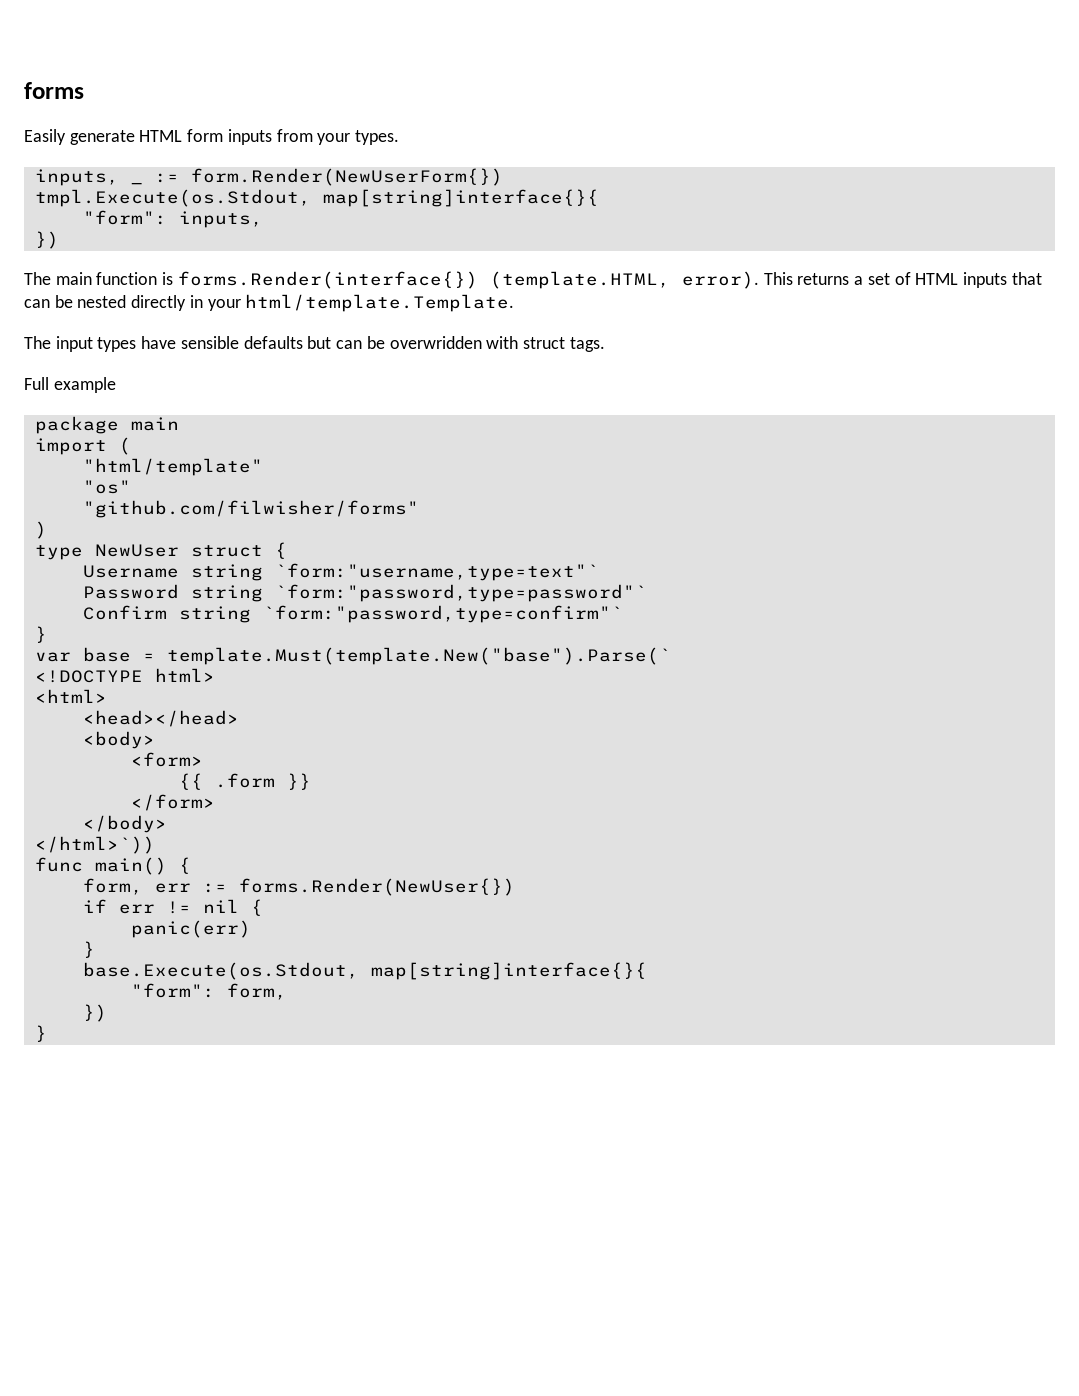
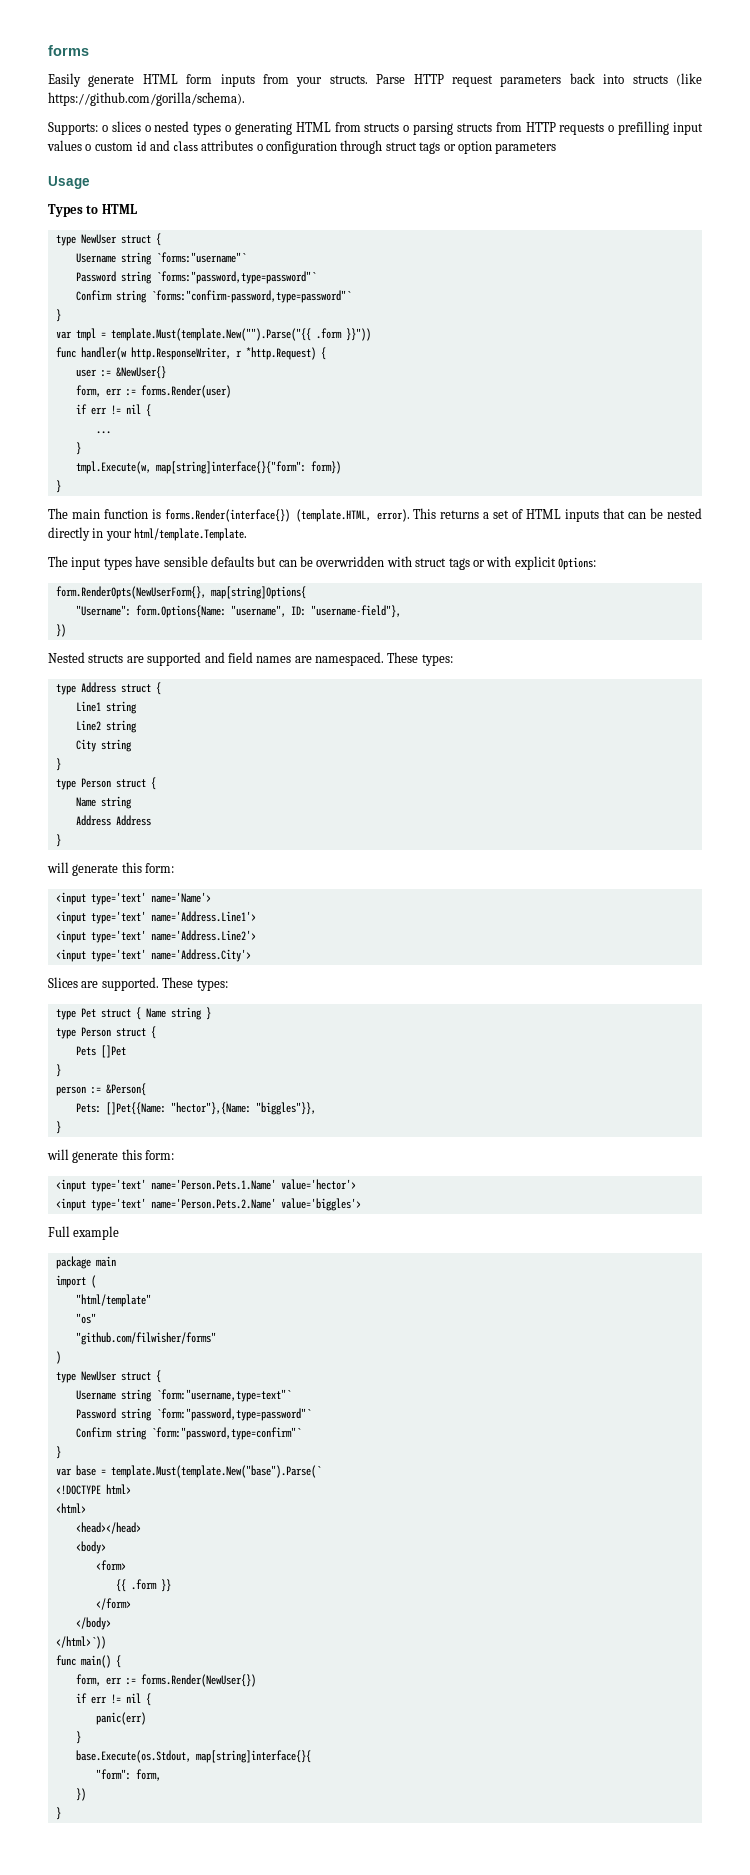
- Easily generate HTML form inputs from your types.
- inputs, _ := form.Render(NewUserForm{})
- tmpl.Execute(os.Stdout, map[string]interface{}{
- "form": inputs,
- })
+ Easily generate HTML form inputs from your structs. Parse HTTP request parameters back into structs (like https://github.com/gorilla/schema).
+ Supports: o slices o nested types o generating HTML from structs o parsing structs from HTTP requests o prefilling input values o custom id and class attributes o configuration through struct tags or option parameters
+ Usage
+ Types to HTML
+ type NewUser struct {
+ Username string `forms:"username"`
+ Password string `forms:"password,type=password"`
+ Confirm string `forms:"confirm-password,type=password"`
+ }
+ var tmpl = template.Must(template.New("").Parse("{{ .form }}"))
+ func handler(w http.ResponseWriter, r *http.Request) {
+ user := &NewUser{}
+ form, err := forms.Render(user)
+ if err != nil {
+ ...
+ }
+ tmpl.Execute(w, map[string]interface{}{"form": form})
+ }
- The input types have sensible defaults but can be overwridden with struct tags.
+ The input types have sensible defaults but can be overwridden with struct tags or with explicit Options:
+ form.RenderOpts(NewUserForm{}, map[string]Options{
+ "Username": form.Options{Name: "username", ID: "username-field"},
+ })
+ Nested structs are supported and field names are namespaced. These types:
+ type Address struct {
+ Line1 string
+ Line2 string
+ City string
+ }
+ type Person struct {
+ Name string
+ Address Address
+ }
+ will generate this form:
+ <input type='text' name='Name'>
+ <input type='text' name='Address.Line1'>
+ <input type='text' name='Address.Line2'>
+ <input type='text' name='Address.City'>
+ Slices are supported. These types:
+ type Pet struct { Name string }
+ type Person struct {
+ Pets []Pet
+ }
+ person := &Person{
+ Pets: []Pet{{Name: "hector"},{Name: "biggles"}},
+ }
+ will generate this form:
+ <input type='text' name='Person.Pets.1.Name' value='hector'>
+ <input type='text' name='Person.Pets.2.Name' value='biggles'>

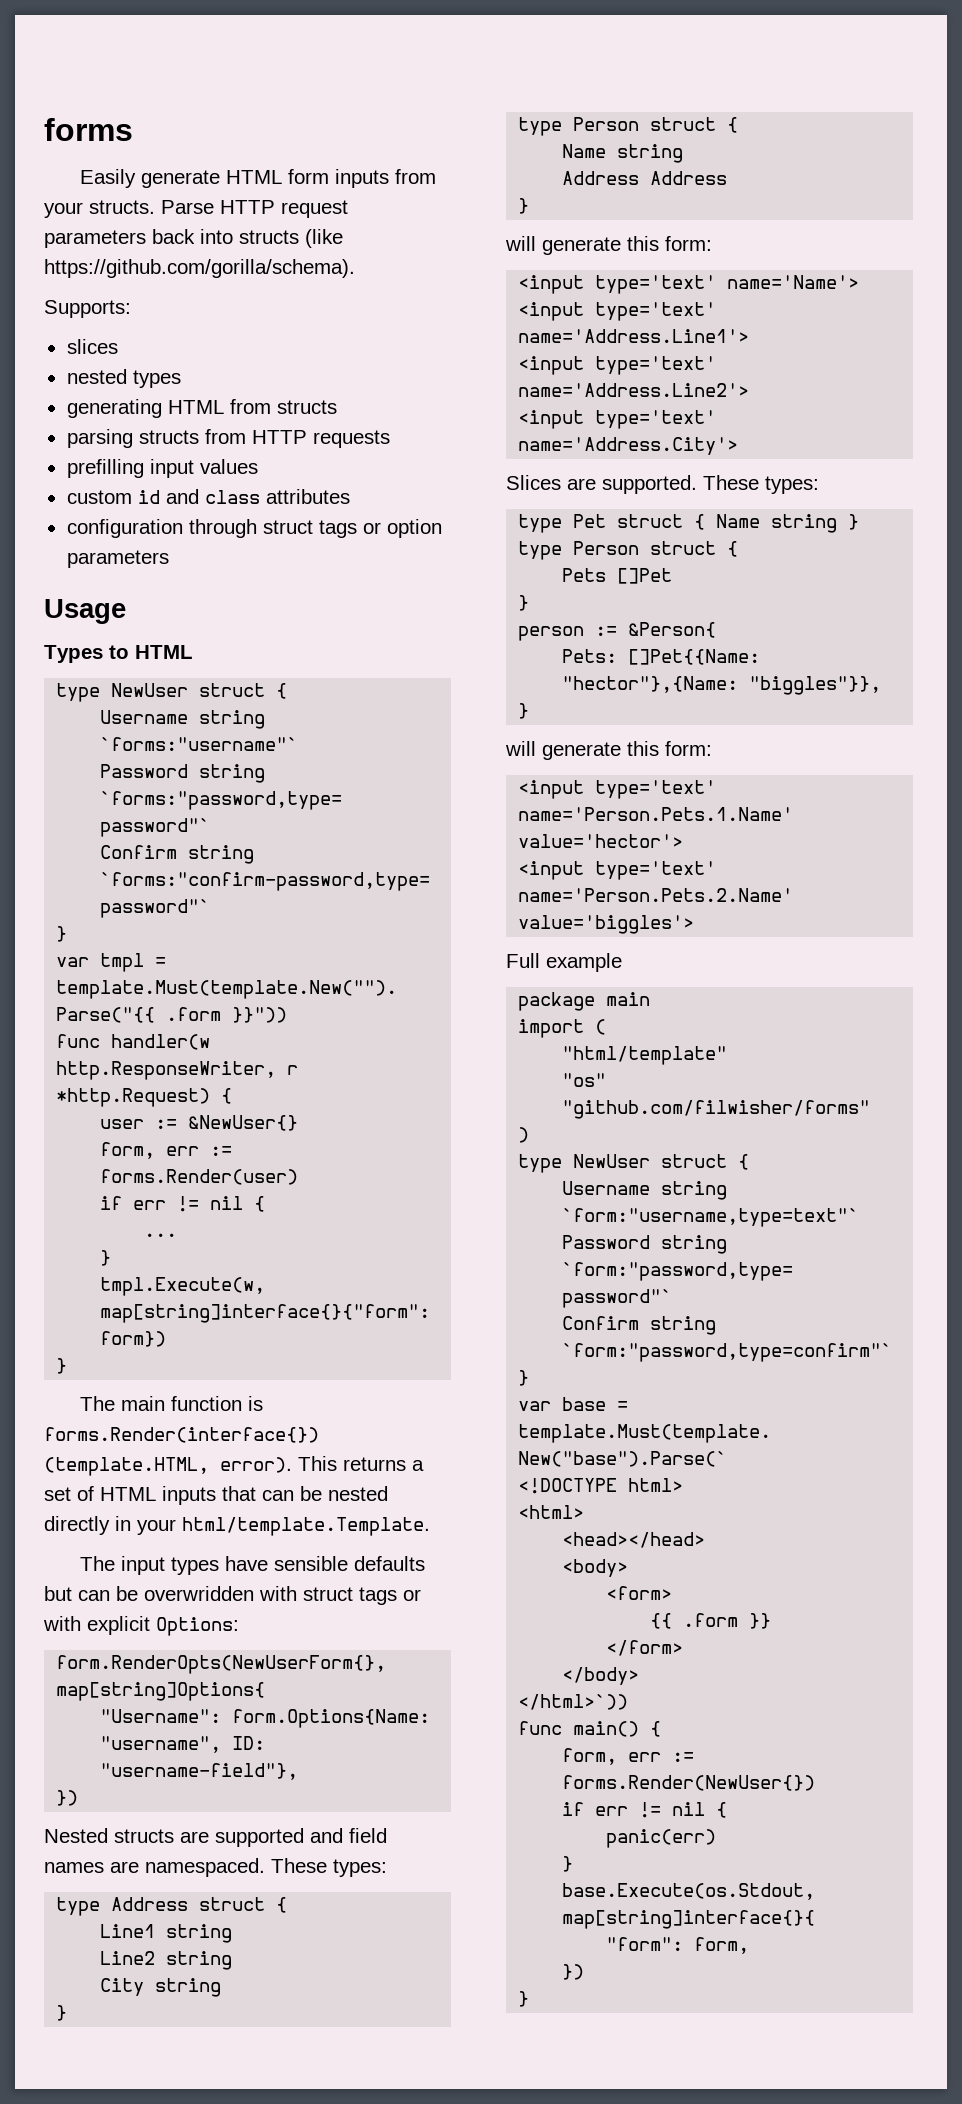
- Supports: o slices o nested types o generating HTML from structs o parsing structs from HTTP requests o prefilling input values o custom id and class attributes o configuration through struct tags or option parameters
+ Supports:
+ slices
+ nested types
+ generating HTML from structs
+ parsing structs from HTTP requests
+ prefilling input values
+ custom id and class attributes
+ configuration through struct tags or option parameters

